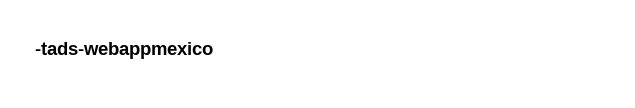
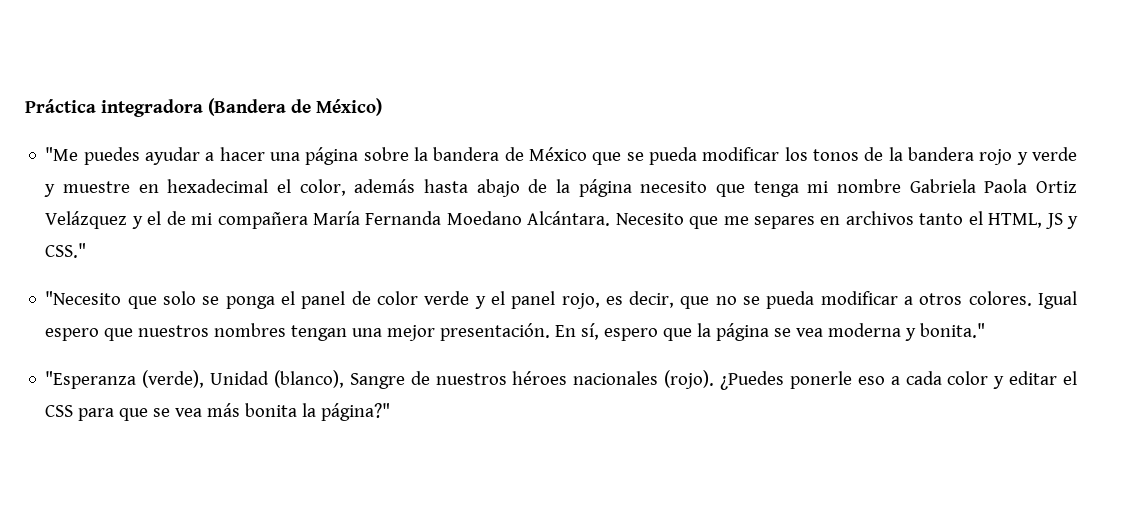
- -tads-webappmexico
+ Práctica integradora (Bandera de México)
+ "Me puedes ayudar a hacer una página sobre la bandera de México que se pueda modificar los tonos de la bandera rojo y verde y muestre en hexadecimal el color, además hasta abajo de la página necesito que tenga mi nombre Gabriela Paola Ortiz Velázquez y el de mi compañera María Fernanda Moedano Alcántara. Necesito que me separes en archivos tanto el HTML, JS y CSS."
+ "Necesito que solo se ponga el panel de color verde y el panel rojo, es decir, que no se pueda modificar a otros colores. Igual espero que nuestros nombres tengan una mejor presentación. En sí, espero que la página se vea moderna y bonita."
+ "Esperanza (verde), Unidad (blanco), Sangre de nuestros héroes nacionales (rojo). ¿Puedes ponerle eso a cada color y editar el CSS para que se vea más bonita la página?"

